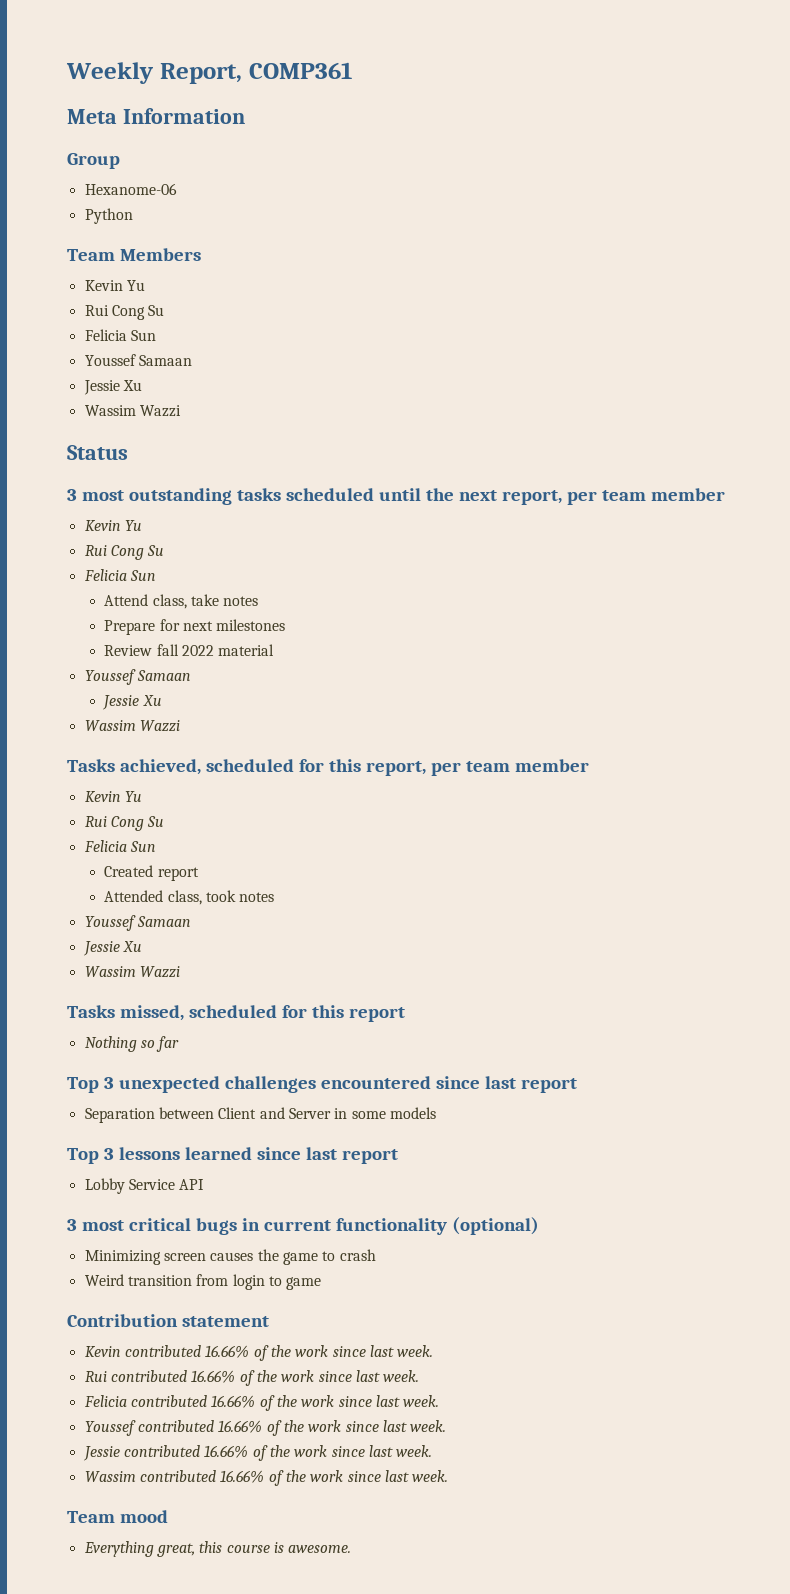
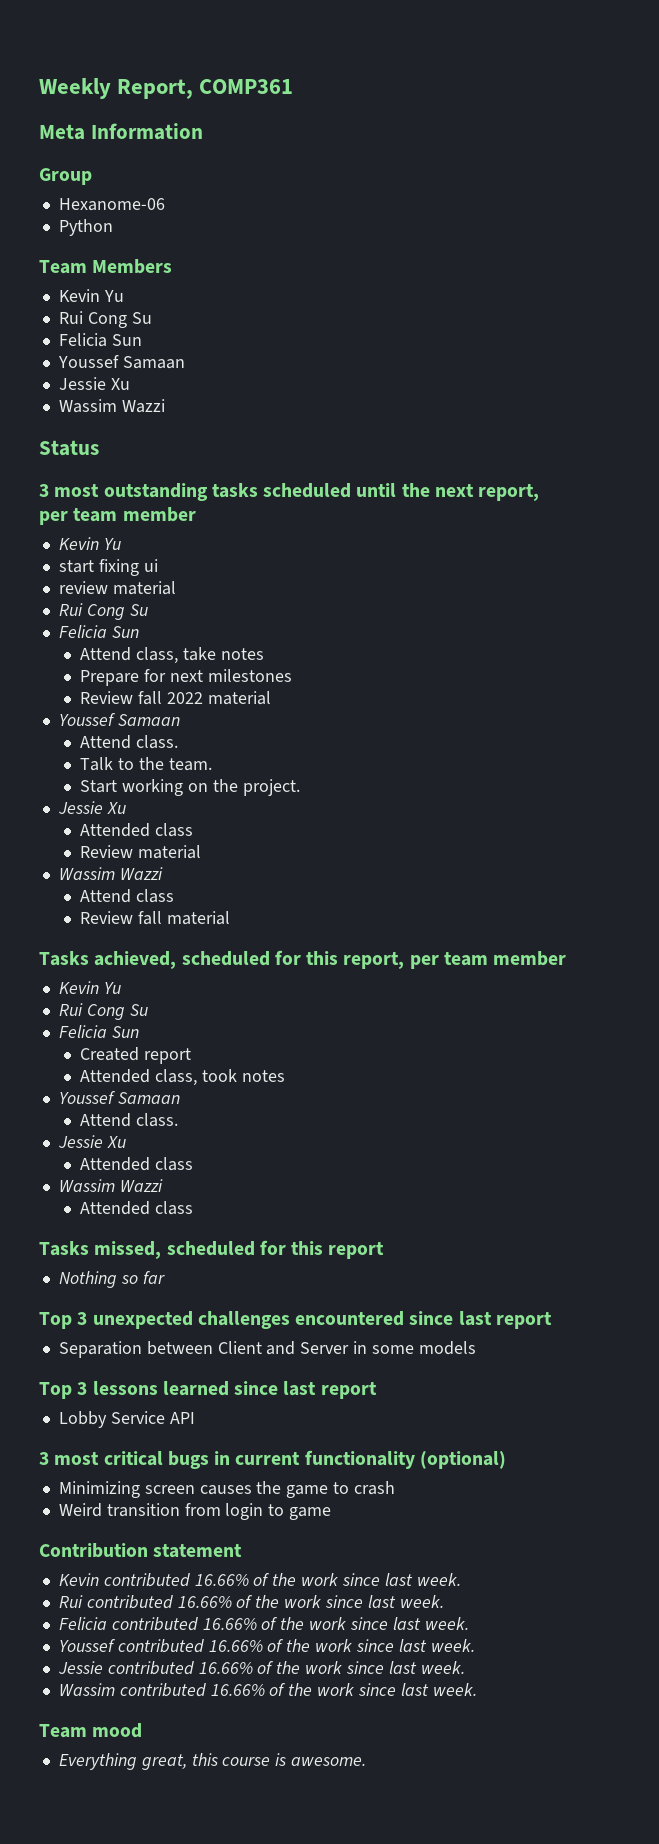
+ start fixing ui
+ review material
  Review fall 2022 material
  Youssef Samaan
+ Attend class.
+ Talk to the team.
+ Start working on the project.
  Jessie Xu
+ Attended class
+ Review material
  Wassim Wazzi
+ Attend class
+ Review fall material
  Attended class, took notes
  Youssef Samaan
+ Attend class.
  Jessie Xu
+ Attended class
  Wassim Wazzi
+ Attended class

